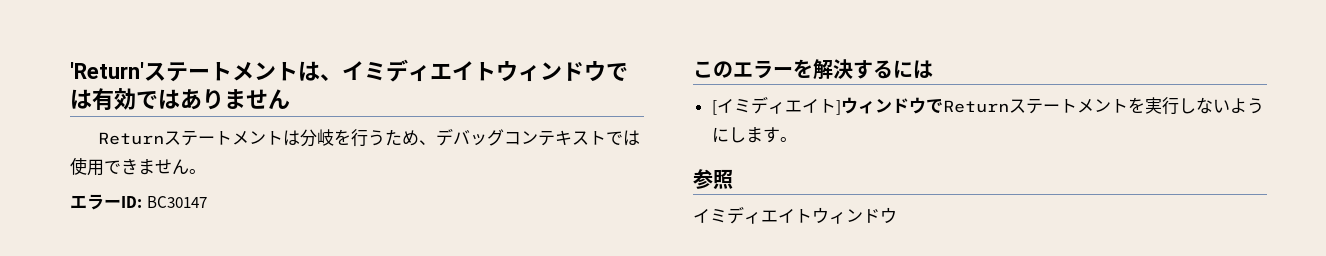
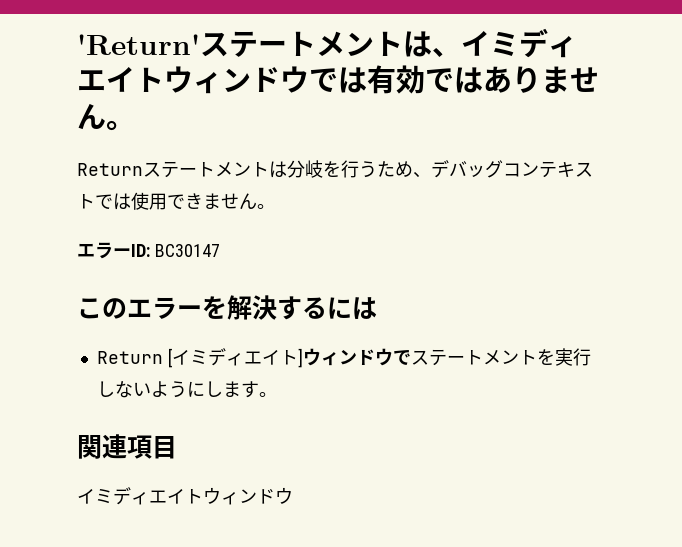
- 'Return'ステートメントは、イミディエイトウィンドウでは有効ではありません
+ 'Return'ステートメントは、イミディエイトウィンドウでは有効ではありません。
- [イミディエイト]ウィンドウでReturnステートメントを実行しないようにします。
+ Return [イミディエイト]ウィンドウでステートメントを実行しないようにします。
- 参照
+ 関連項目

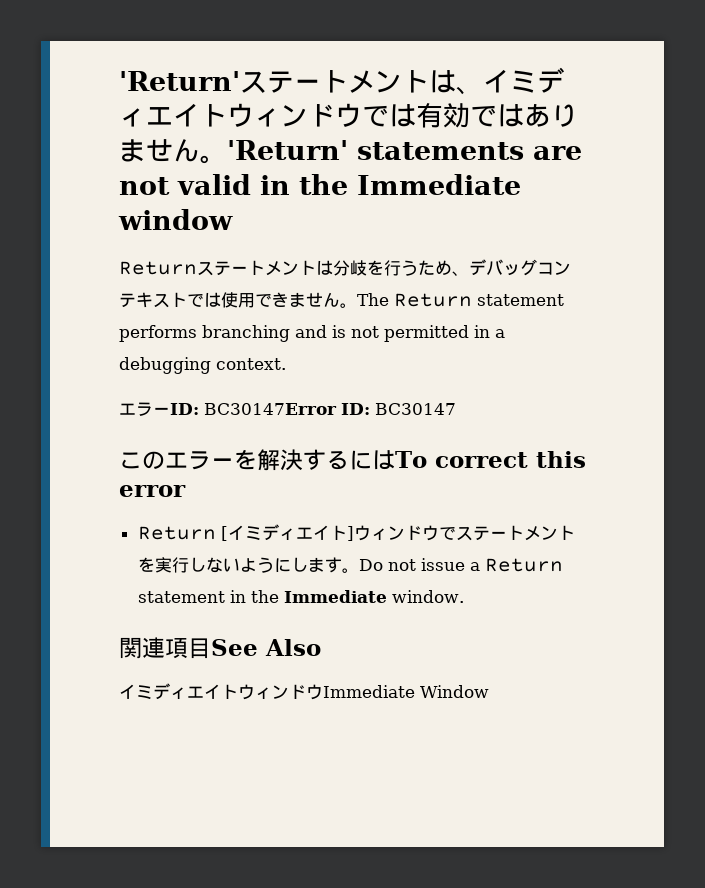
+ 'Return' statements are not valid in the Immediate window
+ The Return statement performs branching and is not permitted in a debugging context.
- エラーID: BC30147
+ エラーID: BC30147Error ID: BC30147
- このエラーを解決するには
+ このエラーを解決するにはTo correct this error
+ Do not issue a Return statement in the Immediate window.
- 関連項目
- イミディエイトウィンドウ
+ 関連項目See Also
+ イミディエイトウィンドウImmediate Window

